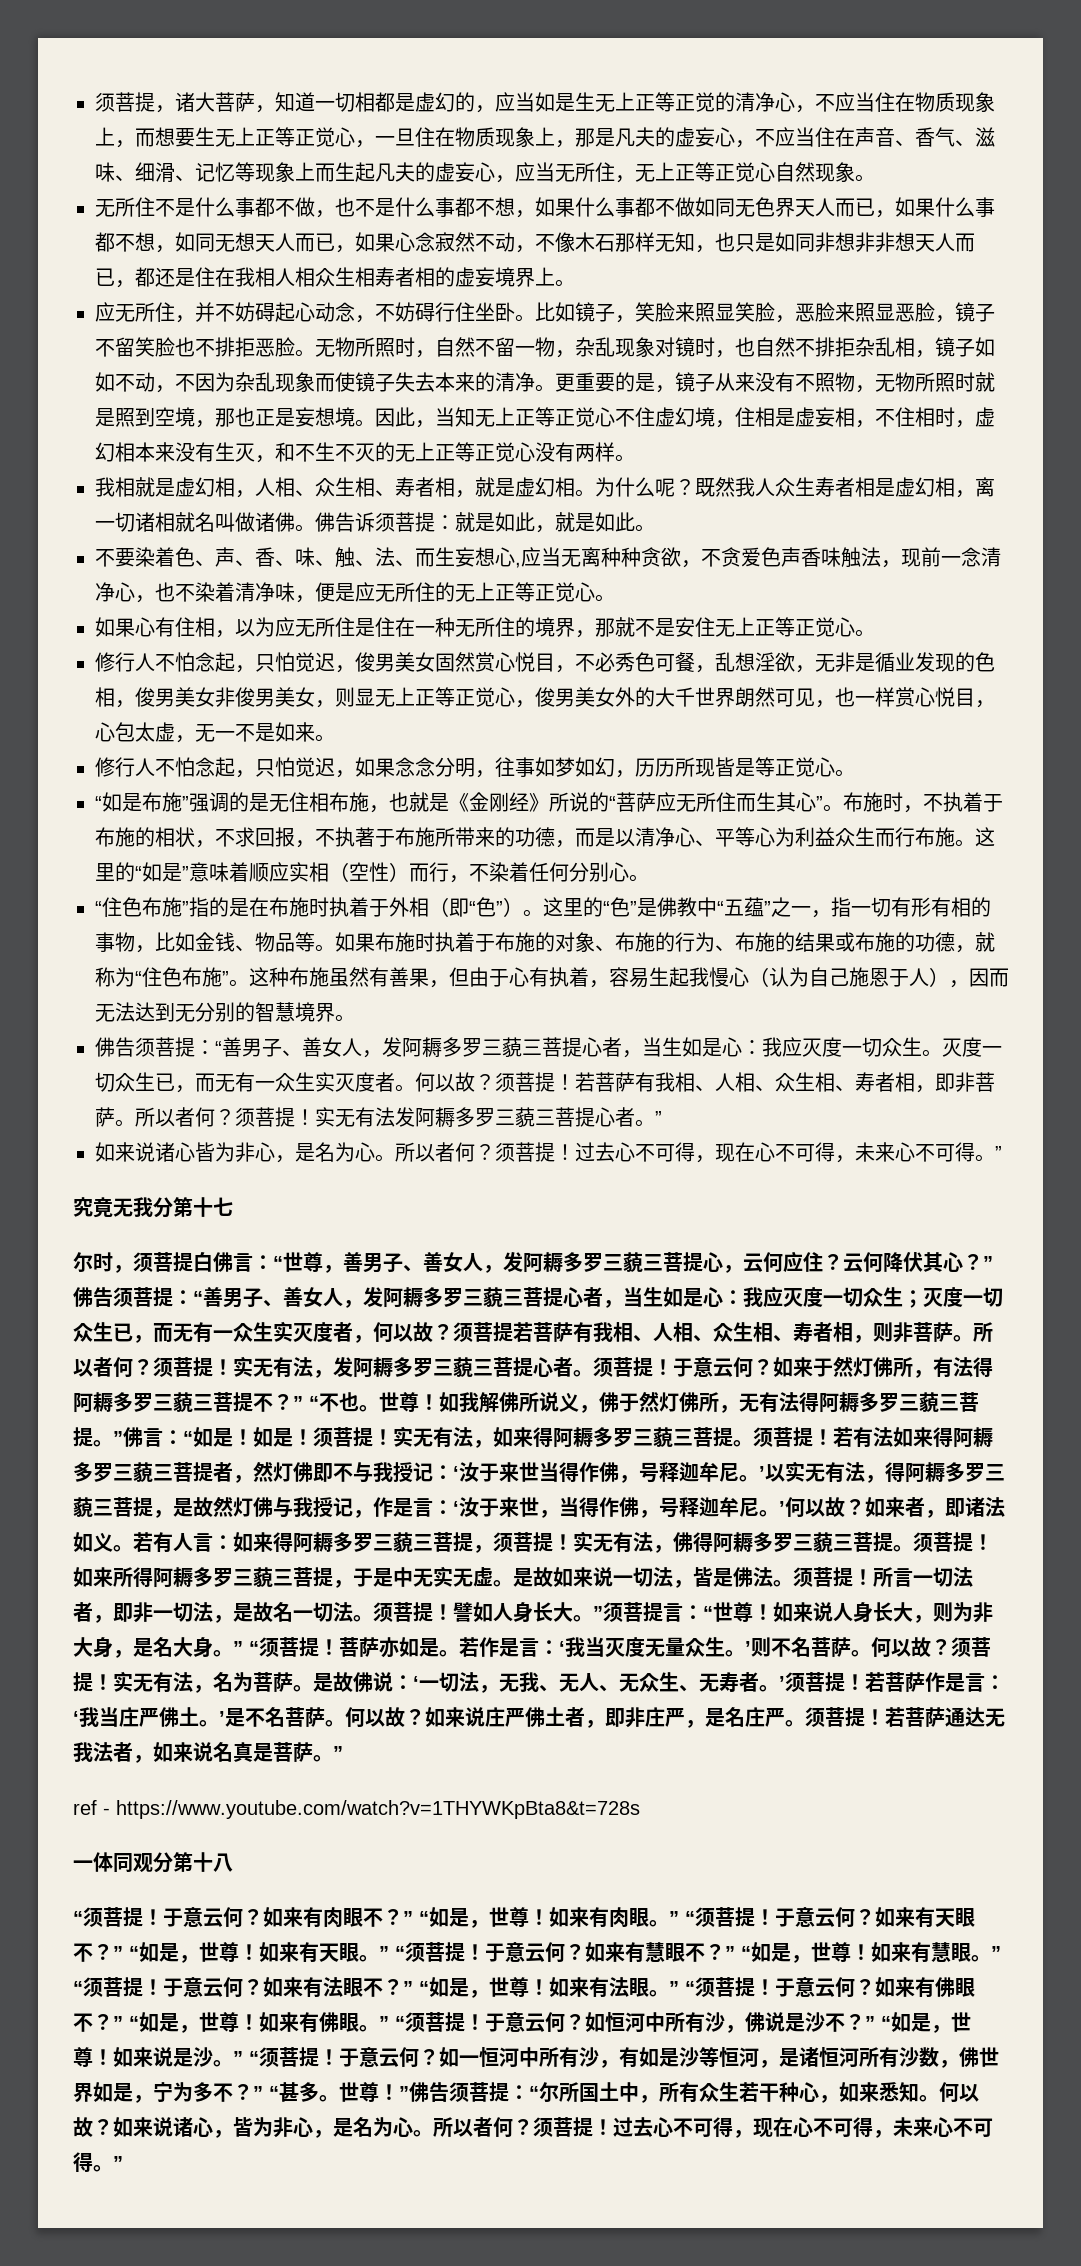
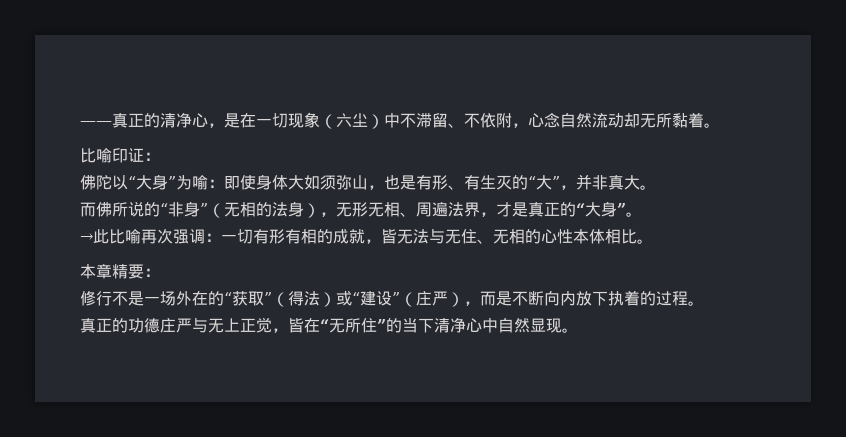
- 须菩提，诸大菩萨，知道一切相都是虚幻的，应当如是生无上正等正觉的清净心，不应当住在物质现象上，而想要生无上正等正觉心，一旦住在物质现象上，那是凡夫的虚妄心，不应当住在声音、香气、滋味、细滑、记忆等现象上而生起凡夫的虚妄心，应当无所住，无上正等正觉心自然现象。
- 无所住不是什么事都不做，也不是什么事都不想，如果什么事都不做如同无色界天人而已，如果什么事都不想，如同无想天人而已，如果心念寂然不动，不像木石那样无知，也只是如同非想非非想天人而已，都还是住在我相人相众生相寿者相的虚妄境界上。
- 应无所住，并不妨碍起心动念，不妨碍行住坐卧。比如镜子，笑脸来照显笑脸，恶脸来照显恶脸，镜子不留笑脸也不排拒恶脸。无物所照时，自然不留一物，杂乱现象对镜时，也自然不排拒杂乱相，镜子如如不动，不因为杂乱现象而使镜子失去本来的清净。更重要的是，镜子从来没有不照物，无物所照时就是照到空境，那也正是妄想境。因此，当知无上正等正觉心不住虚幻境，住相是虚妄相，不住相时，虚幻相本来没有生灭，和不生不灭的无上正等正觉心没有两样。
- 我相就是虚幻相，人相、众生相、寿者相，就是虚幻相。为什么呢？既然我人众生寿者相是虚幻相，离一切诸相就名叫做诸佛。佛告诉须菩提：就是如此，就是如此。
- 不要染着色、声、香、味、触、法、而生妄想心,应当无离种种贪欲，不贪爱色声香味触法，现前一念清净心，也不染着清净味，便是应无所住的无上正等正觉心。
- 如果心有住相，以为应无所住是住在一种无所住的境界，那就不是安住无上正等正觉心。
- 修行人不怕念起，只怕觉迟，俊男美女固然赏心悦目，不必秀色可餐，乱想淫欲，无非是循业发现的色相，俊男美女非俊男美女，则显无上正等正觉心，俊男美女外的大千世界朗然可见，也一样赏心悦目，心包太虚，无一不是如来。
- 修行人不怕念起，只怕觉迟，如果念念分明，往事如梦如幻，历历所现皆是等正觉心。
- “如是布施”强调的是无住相布施，也就是《金刚经》所说的“菩萨应无所住而生其心”。布施时，不执着于布施的相状，不求回报，不执著于布施所带来的功德，而是以清净心、平等心为利益众生而行布施。这里的“如是”意味着顺应实相（空性）而行，不染着任何分别心。
- “住色布施”指的是在布施时执着于外相（即“色”）。这里的“色”是佛教中“五蕴”之一，指一切有形有相的事物，比如金钱、物品等。如果布施时执着于布施的对象、布施的行为、布施的结果或布施的功德，就称为“住色布施”。这种布施虽然有善果，但由于心有执着，容易生起我慢心（认为自己施恩于人），因而无法达到无分别的智慧境界。
- 佛告须菩提：“善男子、善女人，发阿耨多罗三藐三菩提心者，当生如是心：我应灭度一切众生。灭度一切众生已，而无有一众生实灭度者。何以故？须菩提！若菩萨有我相、人相、众生相、寿者相，即非菩萨。所以者何？须菩提！实无有法发阿耨多罗三藐三菩提心者。”
- 如来说诸心皆为非心，是名为心。所以者何？须菩提！过去心不可得，现在心不可得，未来心不可得。”
- 究竟无我分第十七
- 尔时，须菩提白佛言：“世尊，善男子、善女人，发阿耨多罗三藐三菩提心，云何应住？云何降伏其心？”佛告须菩提：“善男子、善女人，发阿耨多罗三藐三菩提心者，当生如是心：我应灭度一切众生；灭度一切众生已，而无有一众生实灭度者，何以故？须菩提若菩萨有我相、人相、众生相、寿者相，则非菩萨。所以者何？须菩提！实无有法，发阿耨多罗三藐三菩提心者。须菩提！于意云何？如来于然灯佛所，有法得阿耨多罗三藐三菩提不？” “不也。世尊！如我解佛所说义，佛于然灯佛所，无有法得阿耨多罗三藐三菩提。”佛言：“如是！如是！须菩提！实无有法，如来得阿耨多罗三藐三菩提。须菩提！若有法如来得阿耨多罗三藐三菩提者，然灯佛即不与我授记：‘汝于来世当得作佛，号释迦牟尼。’以实无有法，得阿耨多罗三藐三菩提，是故然灯佛与我授记，作是言：‘汝于来世，当得作佛，号释迦牟尼。’何以故？如来者，即诸法如义。若有人言：如来得阿耨多罗三藐三菩提，须菩提！实无有法，佛得阿耨多罗三藐三菩提。须菩提！如来所得阿耨多罗三藐三菩提，于是中无实无虚。是故如来说一切法，皆是佛法。须菩提！所言一切法者，即非一切法，是故名一切法。须菩提！譬如人身长大。”须菩提言：“世尊！如来说人身长大，则为非大身，是名大身。” “须菩提！菩萨亦如是。若作是言：‘我当灭度无量众生。’则不名菩萨。何以故？须菩提！实无有法，名为菩萨。是故佛说：‘一切法，无我、无人、无众生、无寿者。’须菩提！若菩萨作是言：‘我当庄严佛土。’是不名菩萨。何以故？如来说庄严佛土者，即非庄严，是名庄严。须菩提！若菩萨通达无我法者，如来说名真是菩萨。”
- ref - https://www.youtube.com/watch?v=1THYWKpBta8&t=728s
- 一体同观分第十八
- “须菩提！于意云何？如来有肉眼不？” “如是，世尊！如来有肉眼。” “须菩提！于意云何？如来有天眼不？” “如是，世尊！如来有天眼。” “须菩提！于意云何？如来有慧眼不？” “如是，世尊！如来有慧眼。” “须菩提！于意云何？如来有法眼不？” “如是，世尊！如来有法眼。” “须菩提！于意云何？如来有佛眼不？” “如是，世尊！如来有佛眼。” “须菩提！于意云何？如恒河中所有沙，佛说是沙不？” “如是，世尊！如来说是沙。” “须菩提！于意云何？如一恒河中所有沙，有如是沙等恒河，是诸恒河所有沙数，佛世界如是，宁为多不？” “甚多。世尊！”佛告须菩提：“尔所国土中，所有众生若干种心，如来悉知。何以故？如来说诸心，皆为非心，是名为心。所以者何？须菩提！过去心不可得，现在心不可得，未来心不可得。”
+ ——真正的清净心，是在一切现象（六尘）中不滞留、不依附，心念自然流动却无所黏着。
+ 比喻印证：
+ 佛陀以“大身”为喻：即使身体大如须弥山，也是有形、有生灭的“大”，并非真大。
+ 而佛所说的“非身”（无相的法身），无形无相、周遍法界，才是真正的“大身”。
+ →此比喻再次强调：一切有形有相的成就，皆无法与无住、无相的心性本体相比。
+ 本章精要：
+ 修行不是一场外在的“获取”（得法）或“建设”（庄严），而是不断向内放下执着的过程。
+ 真正的功德庄严与无上正觉，皆在“无所住”的当下清净心中自然显现。

